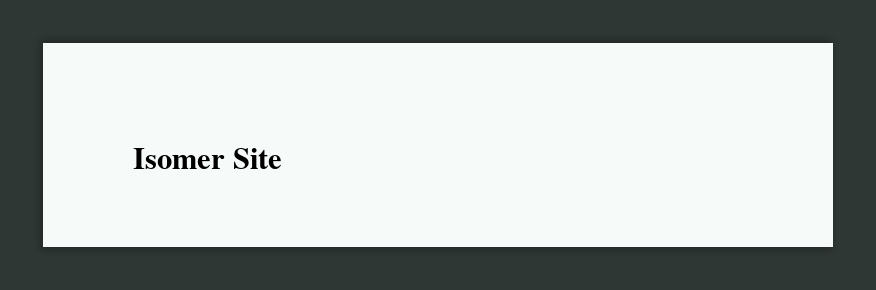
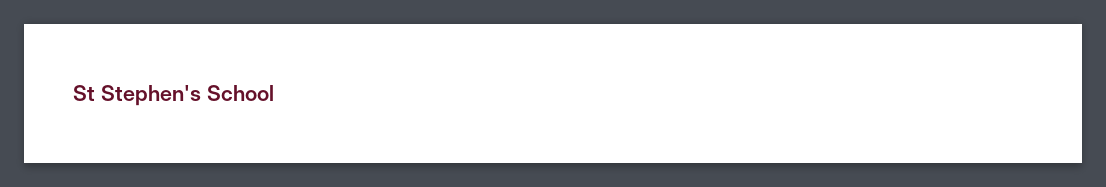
- Isomer Site
+ St Stephen's School

